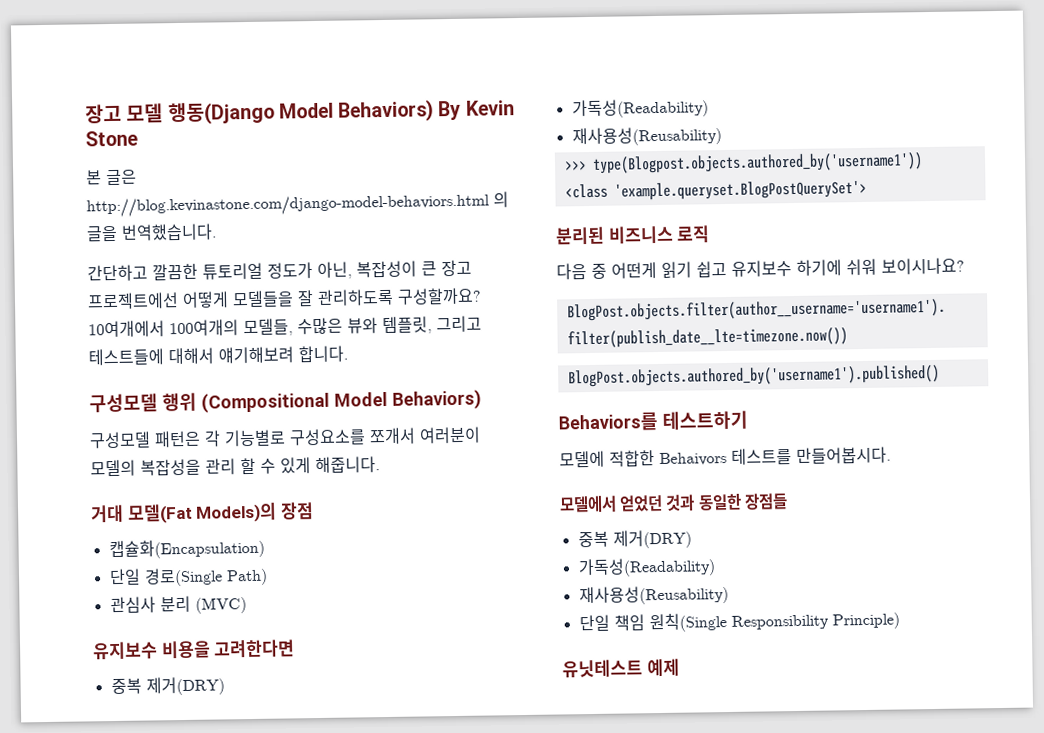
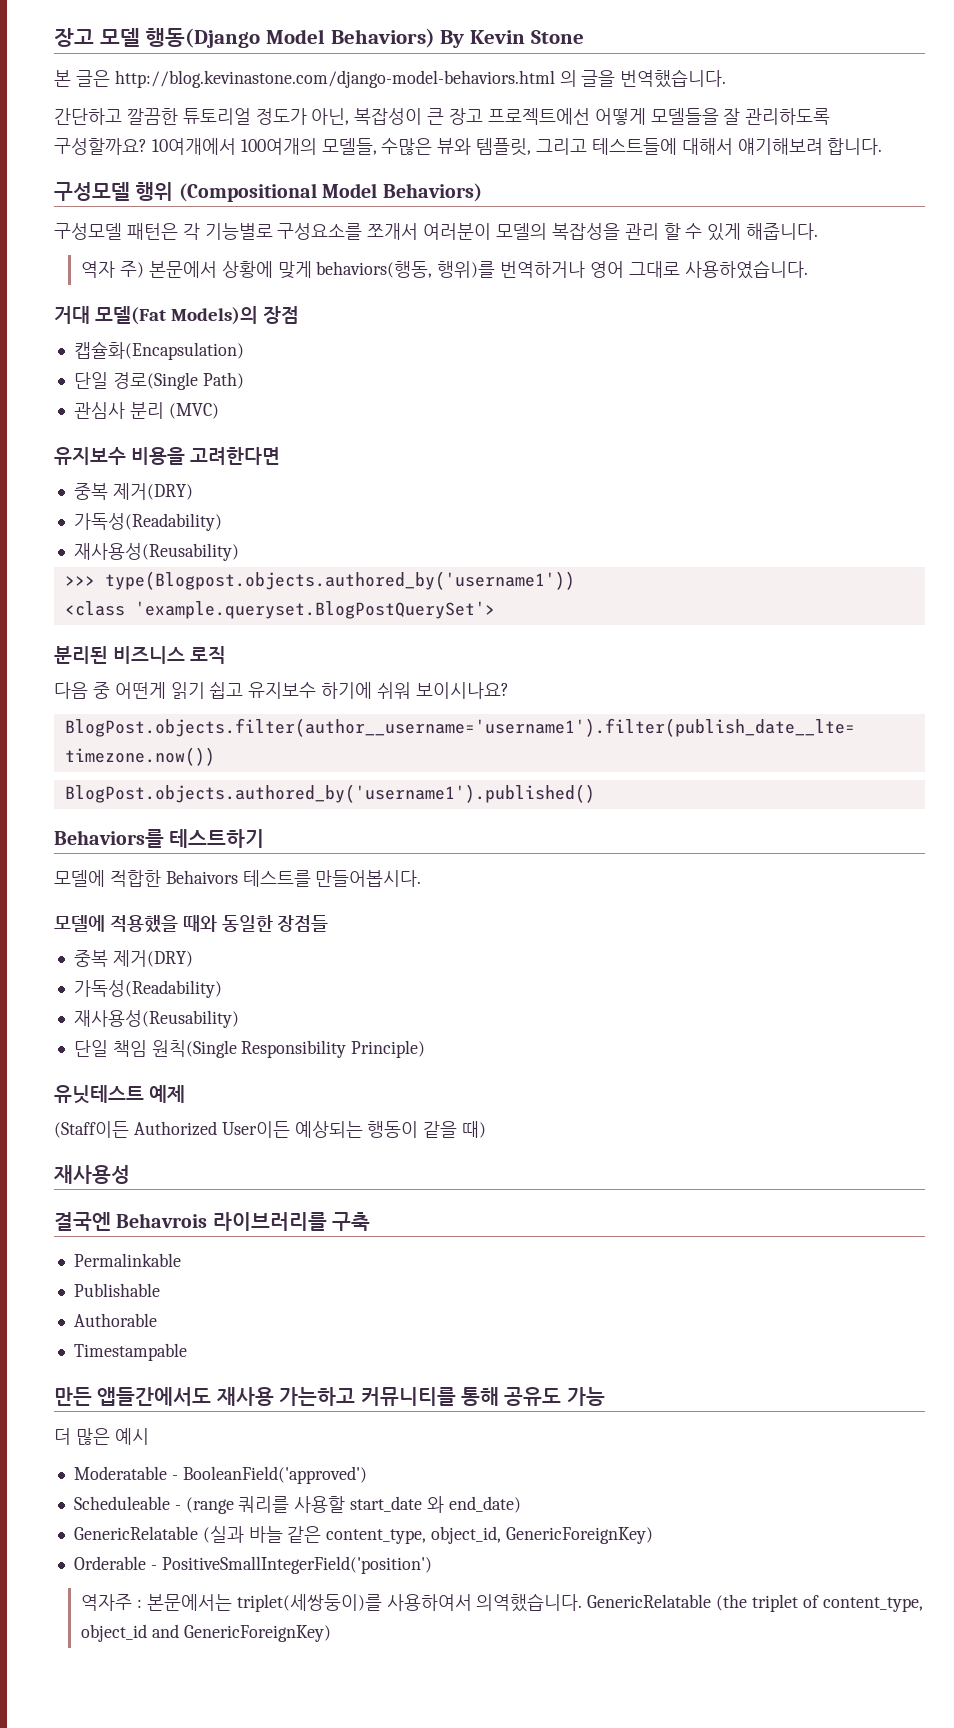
+ 역자 주) 본문에서 상황에 맞게 behaviors(행동, 행위)를 번역하거나 영어 그대로 사용하였습니다.
- 모델에서 얻었던 것과 동일한 장점들
+ 모델에 적용했을 때와 동일한 장점들
+ (Staff이든 Authorized User이든 예상되는 행동이 같을 때)
+ 재사용성
+ 결국엔 Behavrois 라이브러리를 구축
+ Permalinkable
+ Publishable
+ Authorable
+ Timestampable
+ 만든 앱들간에서도 재사용 가는하고 커뮤니티를 통해 공유도 가능
+ 더 많은 예시
+ Moderatable - BooleanField('approved')
+ Scheduleable - (range 쿼리를 사용할 start_date 와 end_date)
+ GenericRelatable (실과 바늘 같은 content_type, object_id, GenericForeignKey)
+ Orderable - PositiveSmallIntegerField('position')
+ 역자주 : 본문에서는 triplet(세쌍둥이)를 사용하여서 의역했습니다. GenericRelatable (the triplet of content_type, object_id and GenericForeignKey)

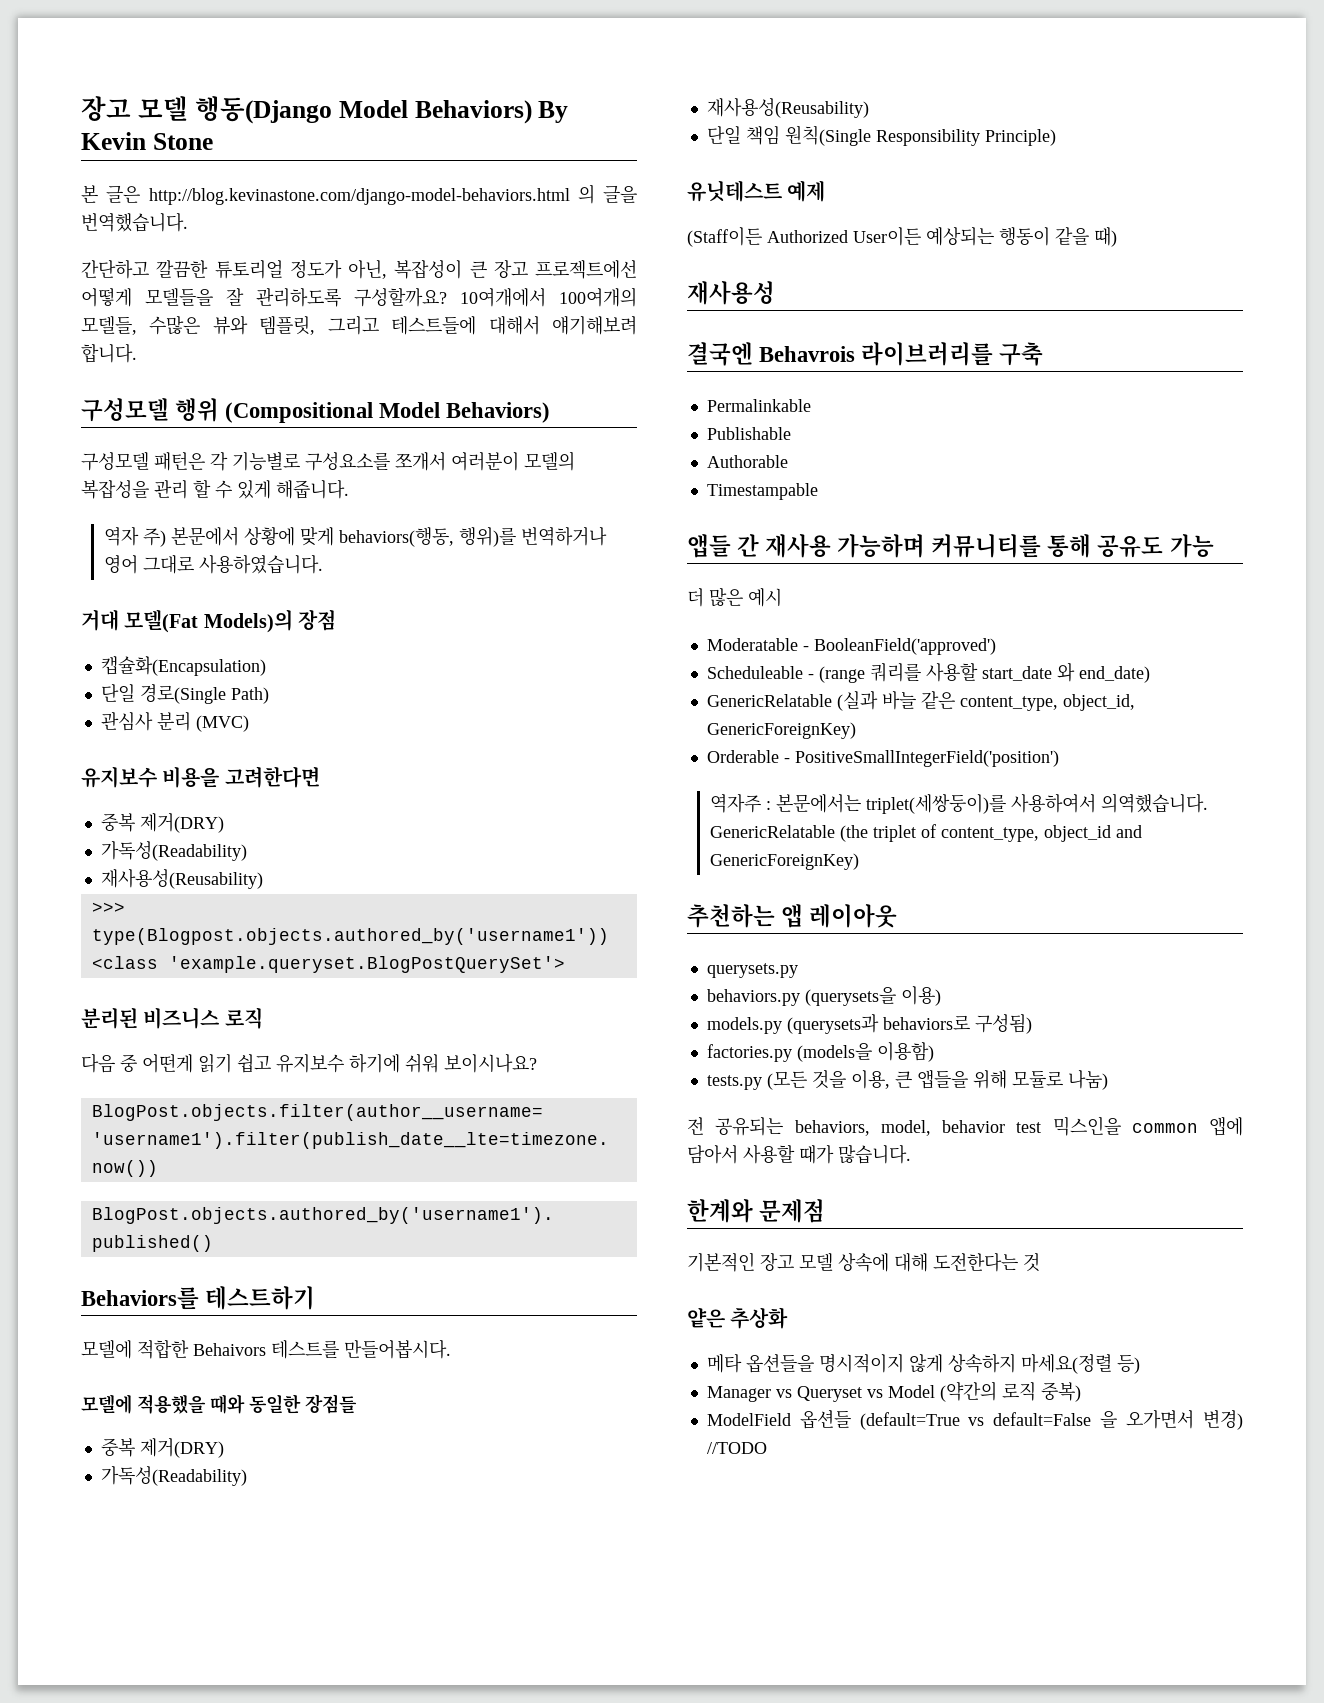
- 만든 앱들간에서도 재사용 가는하고 커뮤니티를 통해 공유도 가능
+ 앱들 간 재사용 가능하며 커뮤니티를 통해 공유도 가능
+ 추천하는 앱 레이아웃
+ querysets.py
+ behaviors.py (querysets을 이용)
+ models.py (querysets과 behaviors로 구성됨)
+ factories.py (models을 이용함)
+ tests.py (모든 것을 이용, 큰 앱들을 위해 모듈로 나눔)
+ 전 공유되는 behaviors, model, behavior test 믹스인을 common 앱에 담아서 사용할 때가 많습니다.
+ 한계와 문제점
+ 기본적인 장고 모델 상속에 대해 도전한다는 것
+ 얕은 추상화
+ 메타 옵션들을 명시적이지 않게 상속하지 마세요(정렬 등)
+ Manager vs Queryset vs Model (약간의 로직 중복)
+ ModelField 옵션들 (default=True vs default=False 을 오가면서 변경) //TODO

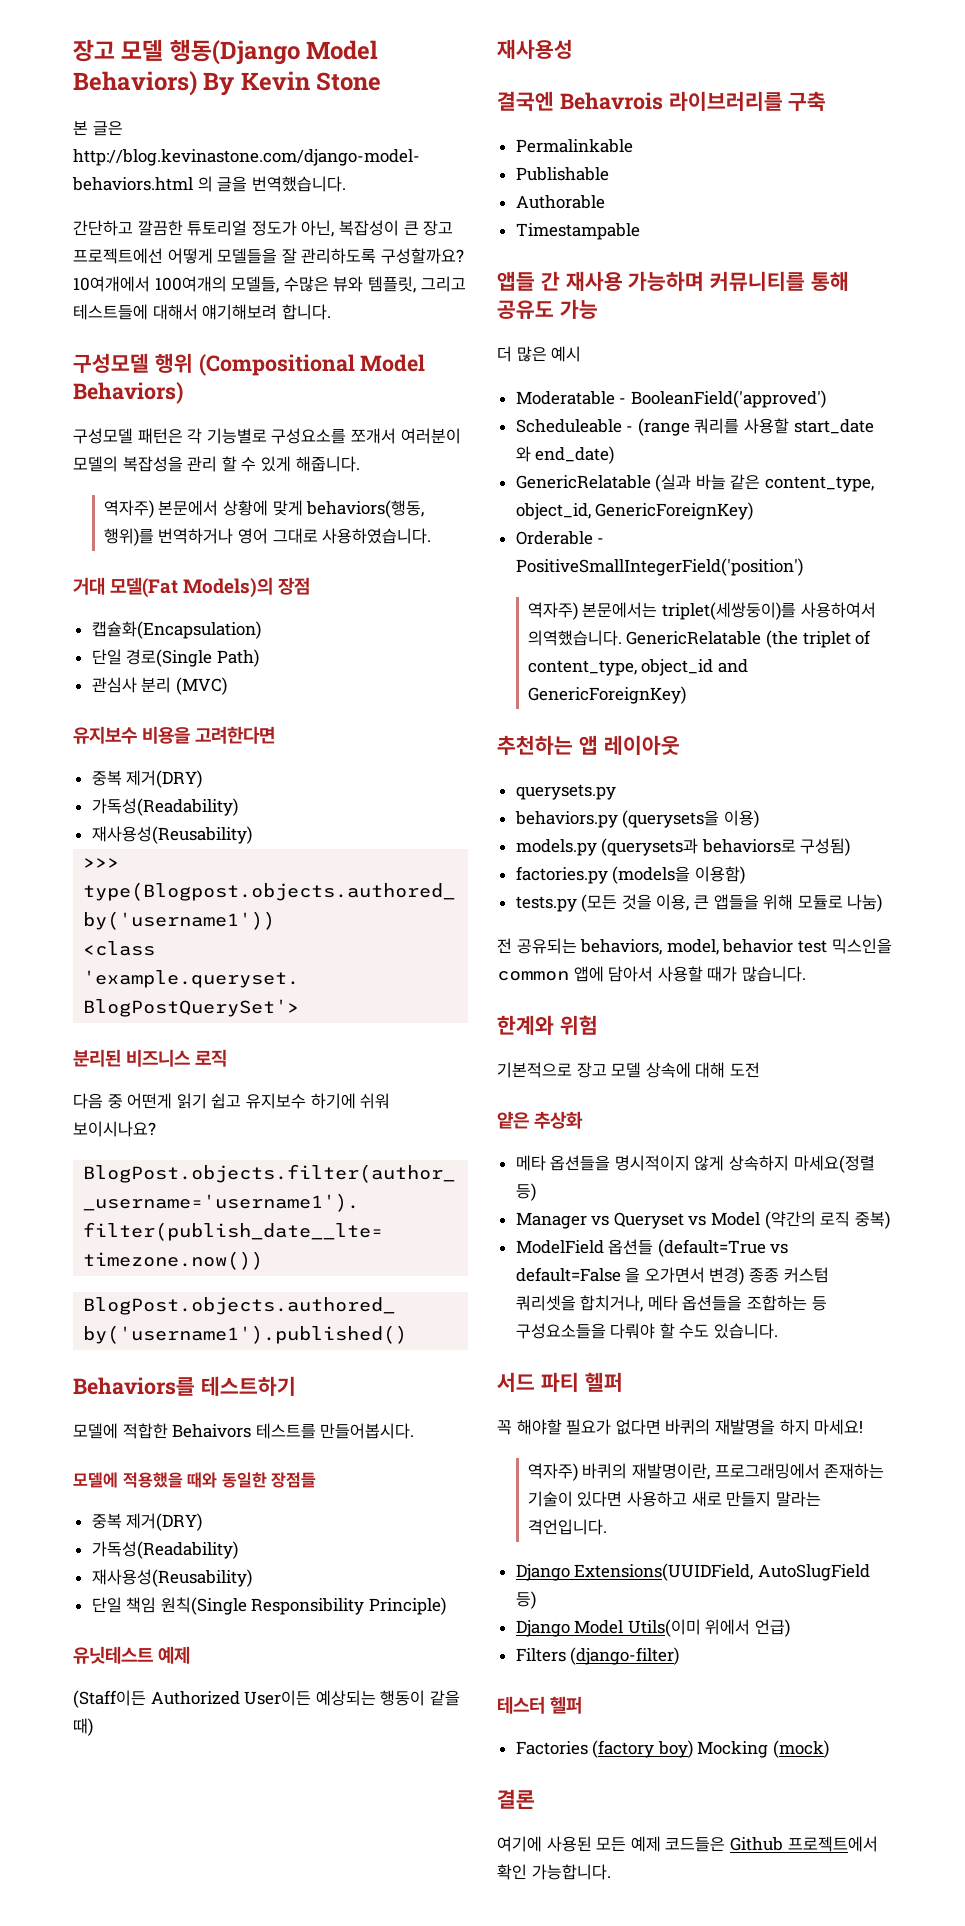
- 역자 주) 본문에서 상황에 맞게 behaviors(행동, 행위)를 번역하거나 영어 그대로 사용하였습니다.
+ 역자주) 본문에서 상황에 맞게 behaviors(행동, 행위)를 번역하거나 영어 그대로 사용하였습니다.
- 역자주 : 본문에서는 triplet(세쌍둥이)를 사용하여서 의역했습니다.
+ 역자주) 본문에서는 triplet(세쌍둥이)를 사용하여서 의역했습니다.
- 한계와 문제점
- 기본적인 장고 모델 상속에 대해 도전한다는 것
+ 한계와 위험
+ 기본적으로 장고 모델 상속에 대해 도전
- ModelField 옵션들 (default=True vs default=False 을 오가면서 변경) //TODO
+ ModelField 옵션들 (default=True vs default=False 을 오가면서 변경) 종종 커스텀 쿼리셋을 합치거나, 메타 옵션들을 조합하는 등 구성요소들을 다뤄야 할 수도 있습니다.
+ 서드 파티 헬퍼
+ 꼭 해야할 필요가 없다면 바퀴의 재발명을 하지 마세요!
+ 역자주) 바퀴의 재발명이란, 프로그래밍에서 존재하는 기술이 있다면 사용하고 새로 만들지 말라는 격언입니다.
+ Django Extensions(UUIDField, AutoSlugField 등)
+ Django Model Utils(이미 위에서 언급)
+ Filters (django-filter)
+ 테스터 헬퍼
+ Factories (factory boy) Mocking (mock)
+ 결론
+ 여기에 사용된 모든 예제 코드들은 Github 프로젝트에서 확인 가능합니다.

